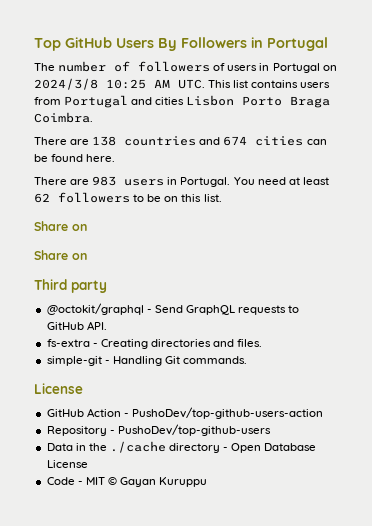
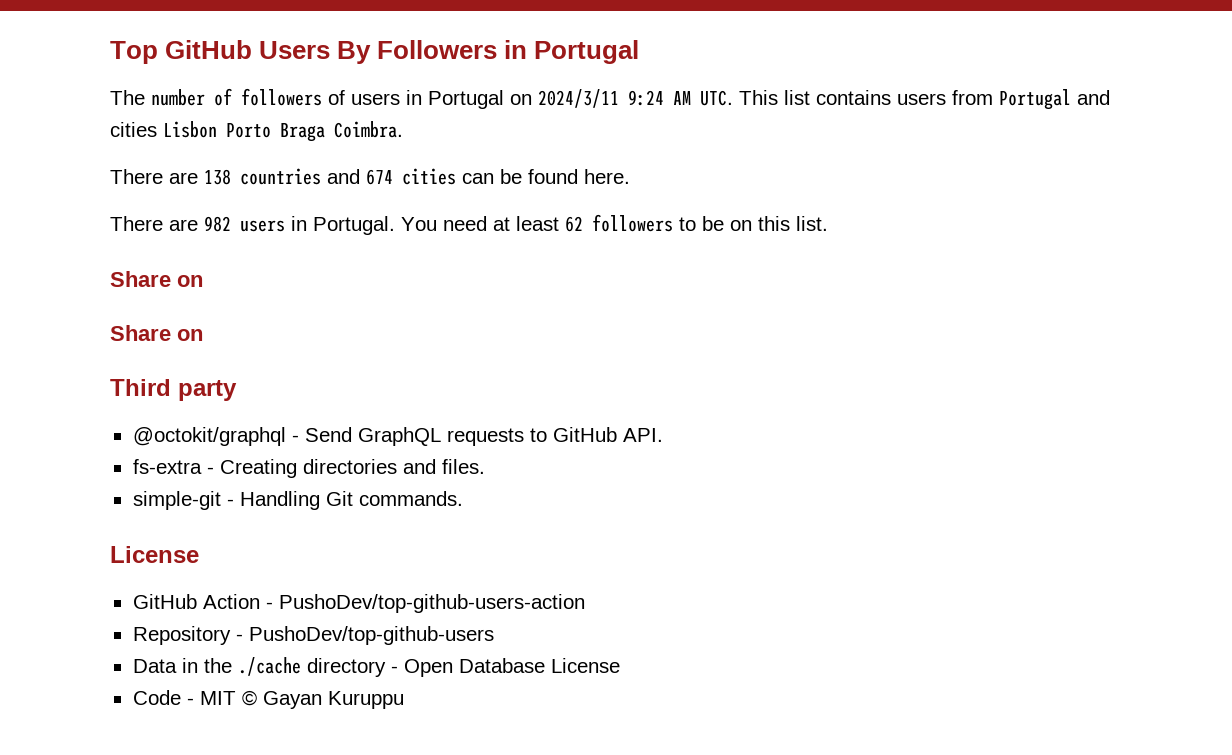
- The number of followers of users in Portugal on 2024/3/8 10:25 AM UTC. This list contains users from Portugal and cities Lisbon Porto Braga Coimbra.
+ The number of followers of users in Portugal on 2024/3/11 9:24 AM UTC. This list contains users from Portugal and cities Lisbon Porto Braga Coimbra.
- There are 983 users in Portugal.
+ There are 982 users in Portugal.

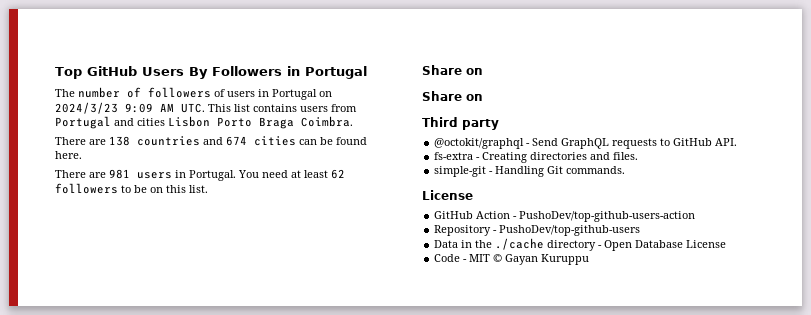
- The number of followers of users in Portugal on 2024/3/11 9:24 AM UTC. This list contains users from Portugal and cities Lisbon Porto Braga Coimbra.
+ The number of followers of users in Portugal on 2024/3/23 9:09 AM UTC. This list contains users from Portugal and cities Lisbon Porto Braga Coimbra.
- There are 982 users in Portugal.
+ There are 981 users in Portugal.

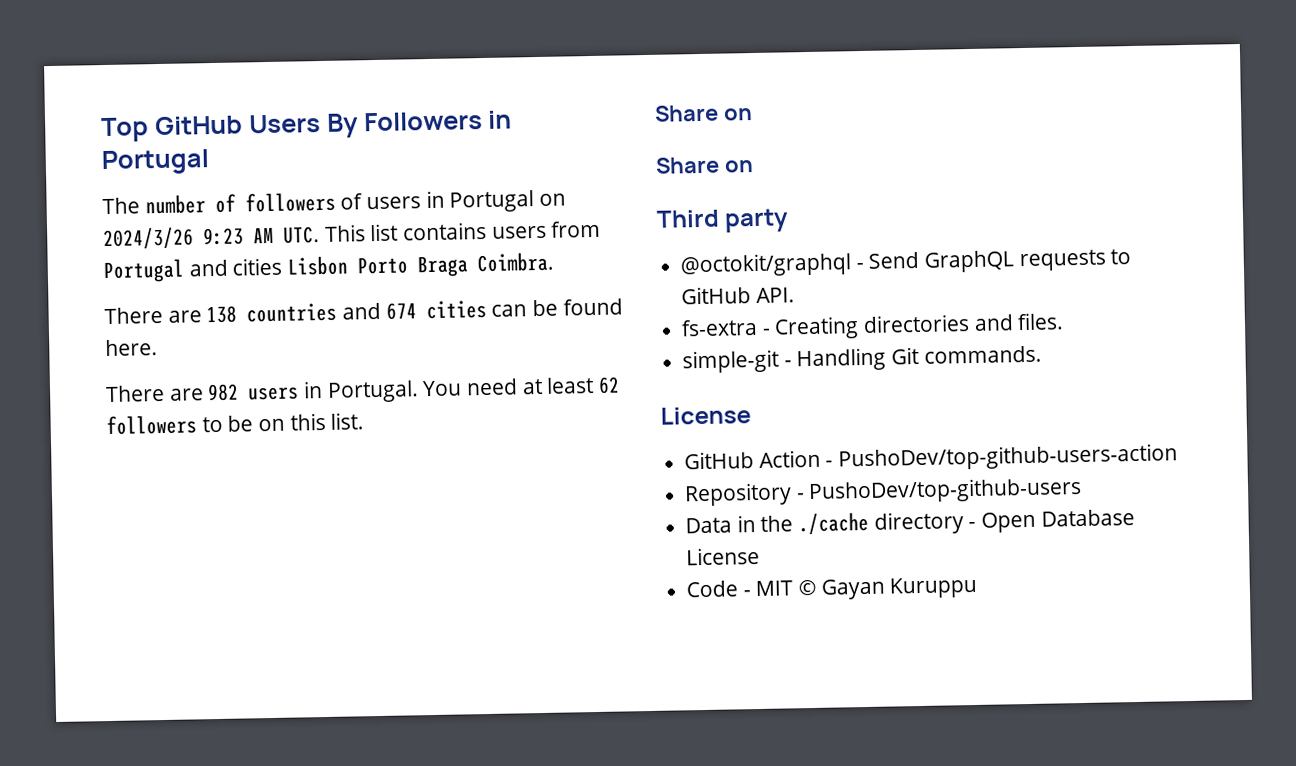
- The number of followers of users in Portugal on 2024/3/23 9:09 AM UTC. This list contains users from Portugal and cities Lisbon Porto Braga Coimbra.
+ The number of followers of users in Portugal on 2024/3/26 9:23 AM UTC. This list contains users from Portugal and cities Lisbon Porto Braga Coimbra.
- There are 981 users in Portugal.
+ There are 982 users in Portugal.

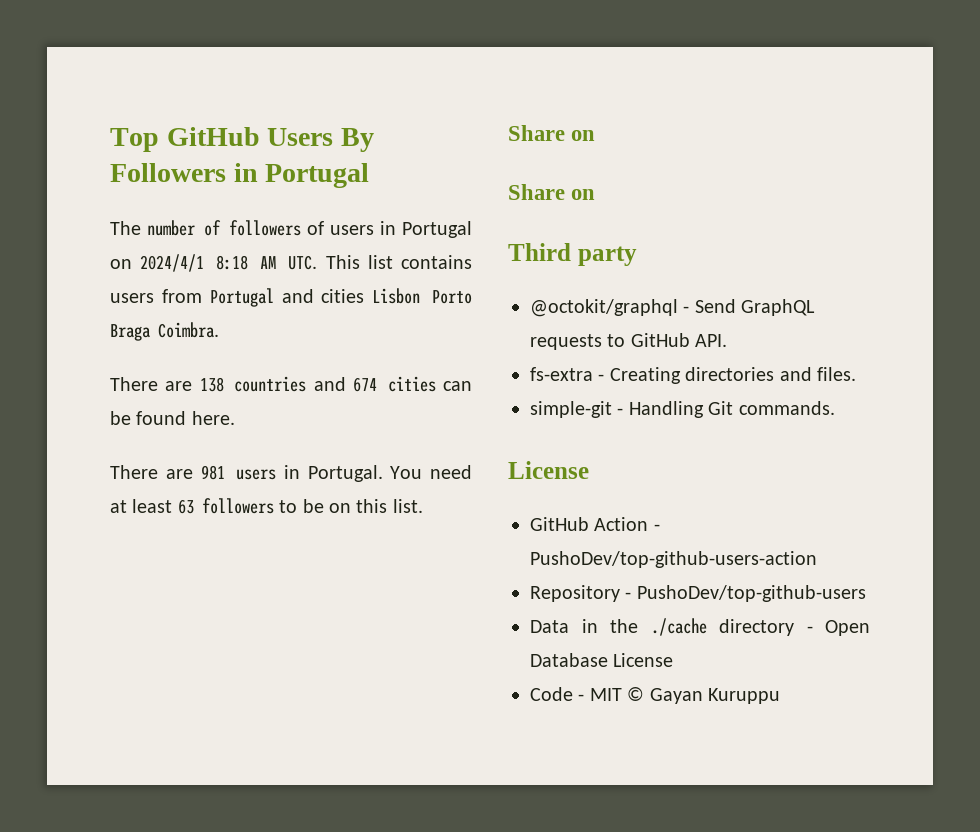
- The number of followers of users in Portugal on 2024/3/26 9:23 AM UTC. This list contains users from Portugal and cities Lisbon Porto Braga Coimbra.
+ The number of followers of users in Portugal on 2024/4/1 8:18 AM UTC. This list contains users from Portugal and cities Lisbon Porto Braga Coimbra.
- There are 982 users in Portugal.
+ There are 981 users in Portugal.
- You need at least 62 followers to be on this list.
+ You need at least 63 followers to be on this list.

